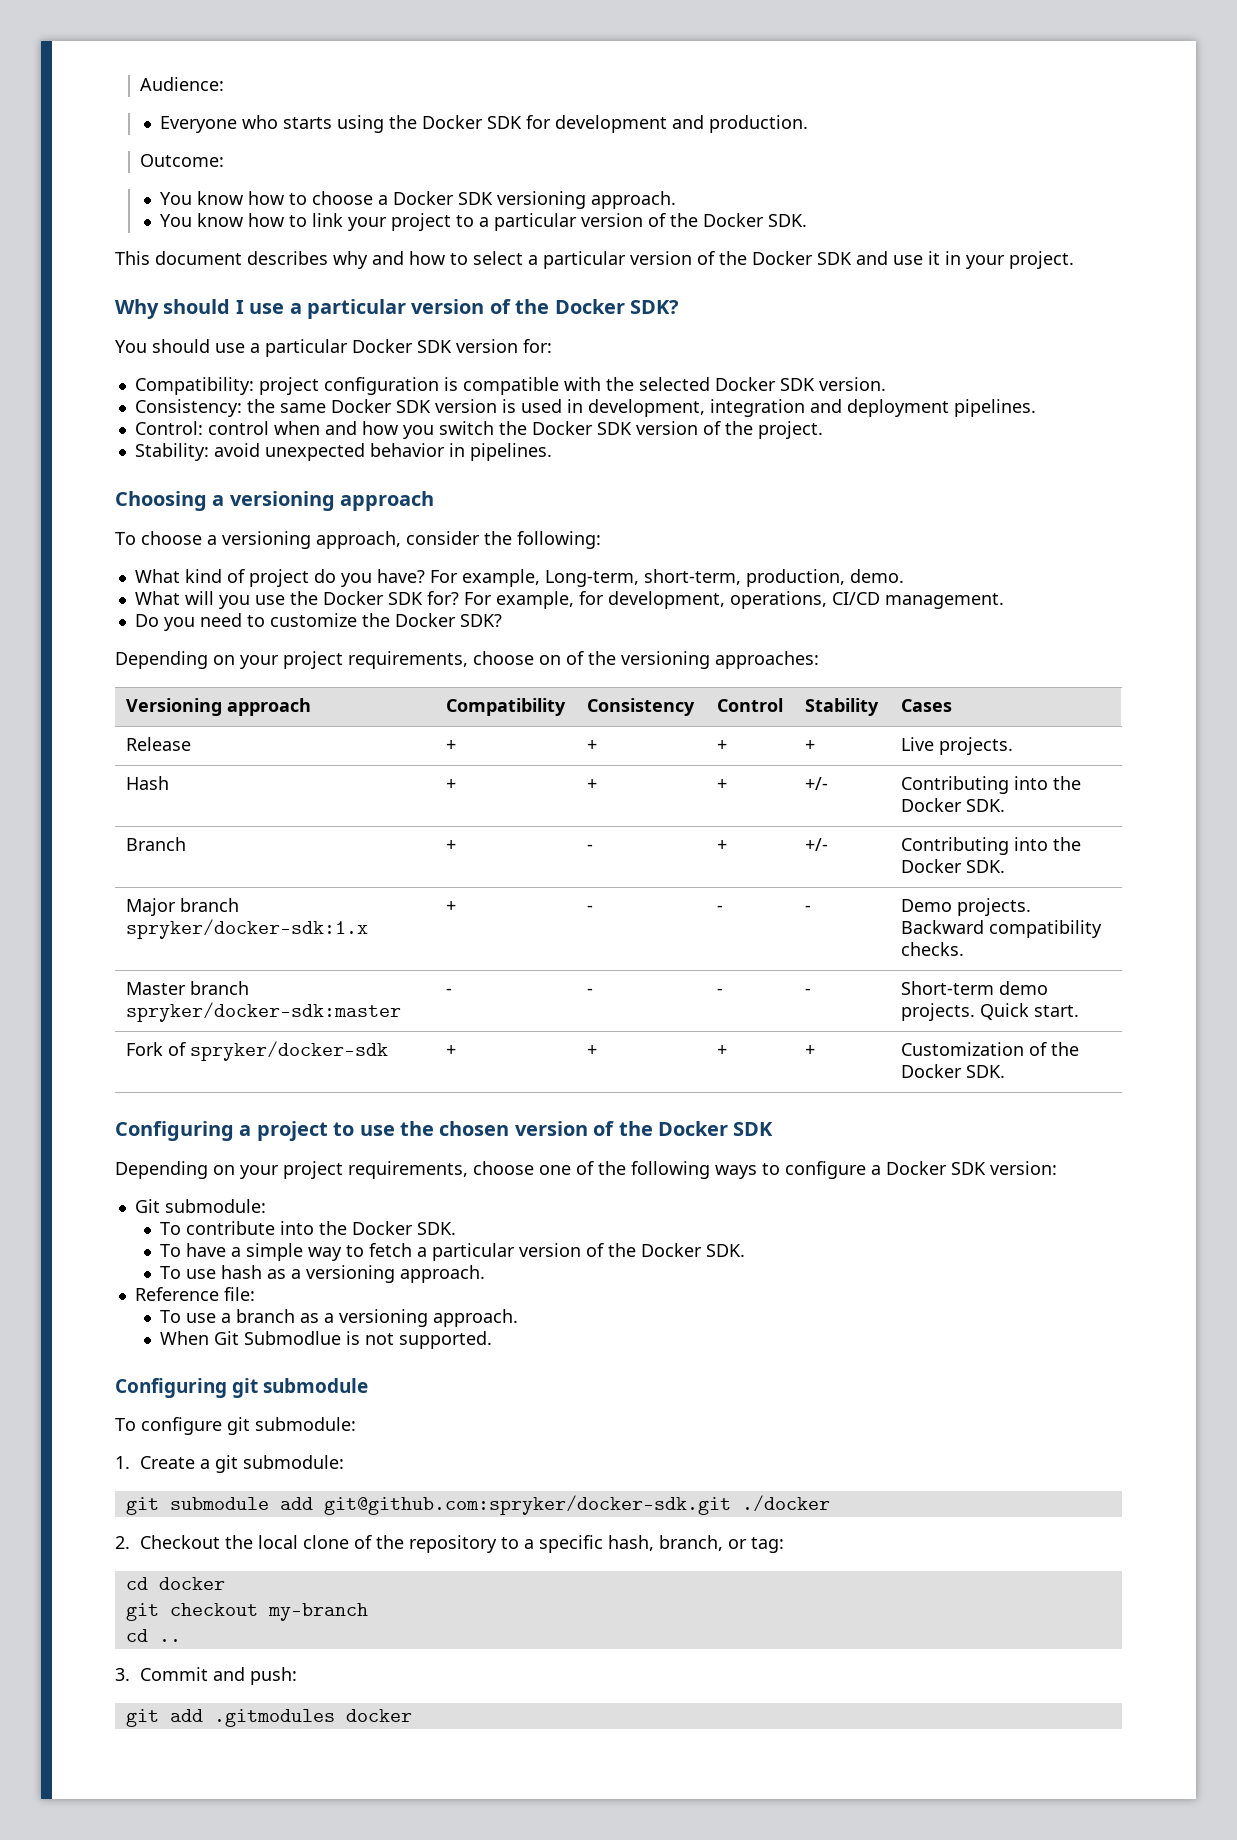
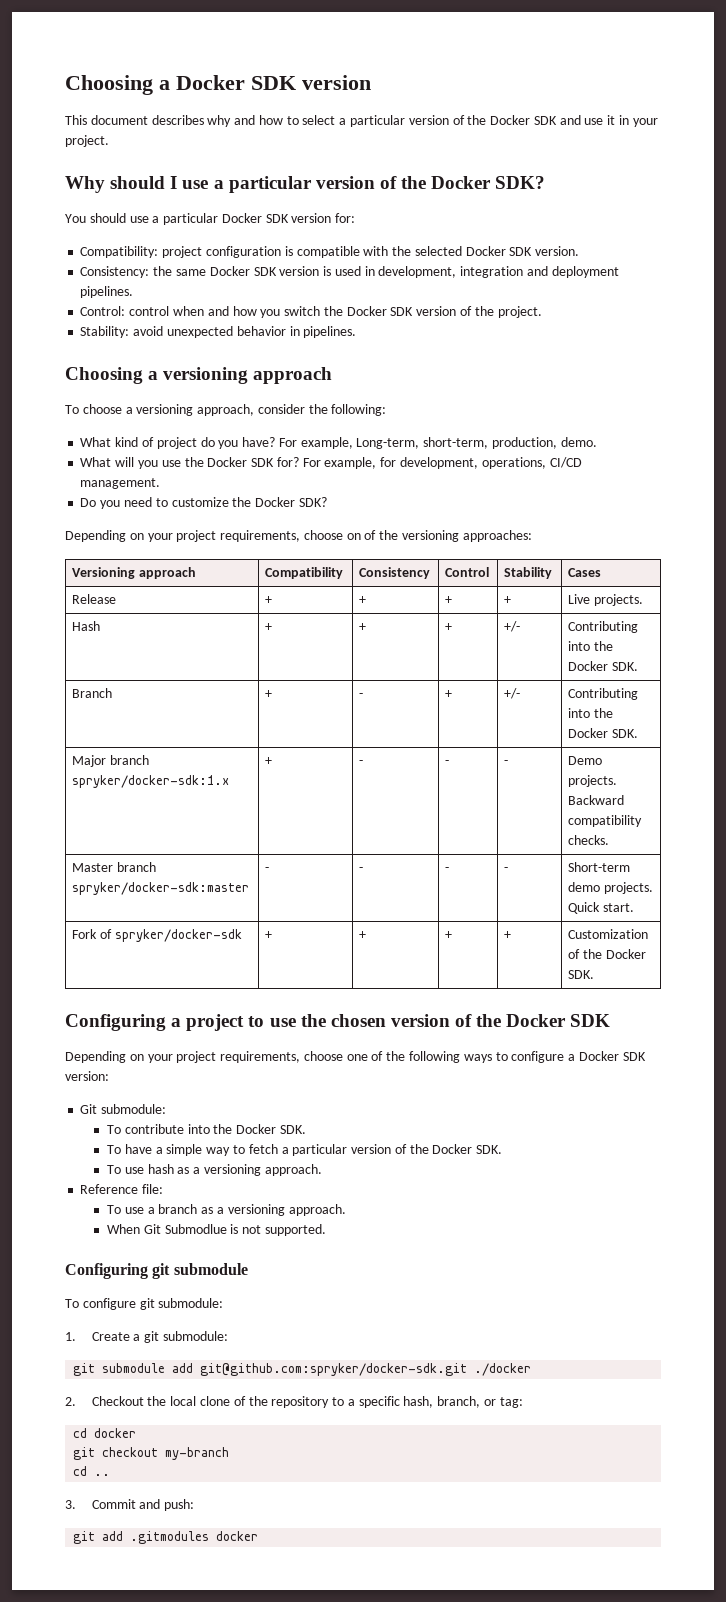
- Audience:
- Everyone who starts using the Docker SDK for development and production.
- Outcome:
- You know how to choose a Docker SDK versioning approach.
- You know how to link your project to a particular version of the Docker SDK.
+ Choosing a Docker SDK version

